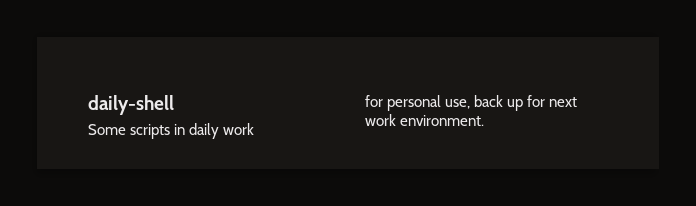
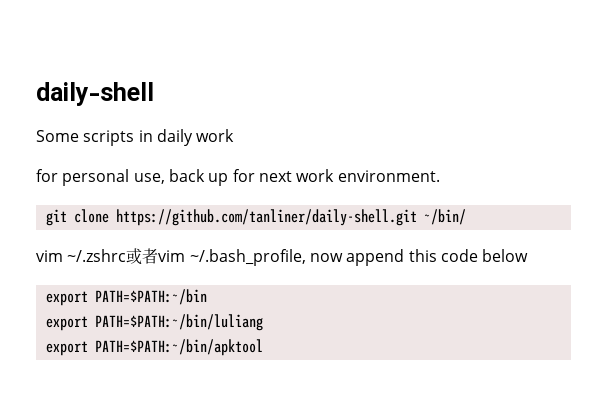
+ git clone https://github.com/tanliner/daily-shell.git ~/bin/
+ vim ~/.zshrc或者vim ~/.bash_profile, now append this code below
+ export PATH=$PATH:~/bin
+ export PATH=$PATH:~/bin/luliang
+ export PATH=$PATH:~/bin/apktool

